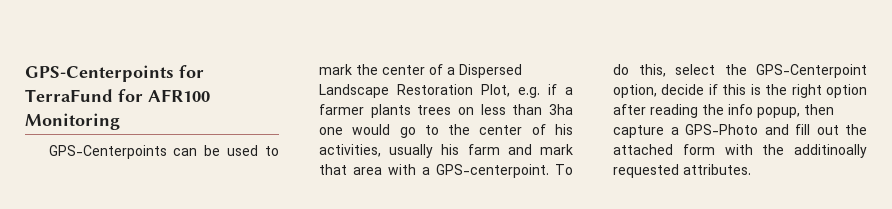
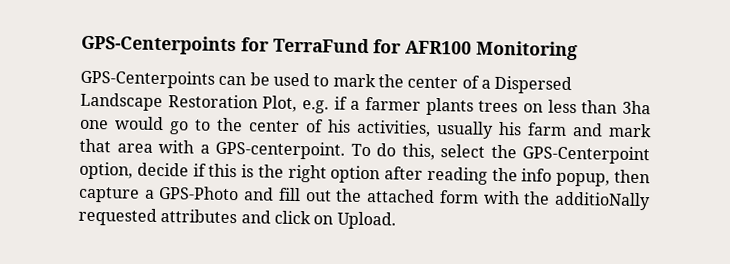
- To do this, select the GPS-Centerpoint option, decide if this is the right option after reading the info popup, then capture a GPS-Photo and fill out the attached form with the additinoally requested attributes.
+ To do this, select the GPS-Centerpoint option, decide if this is the right option after reading the info popup, then capture a GPS-Photo and fill out the attached form with the additioNally requested attributes and click on Upload.

